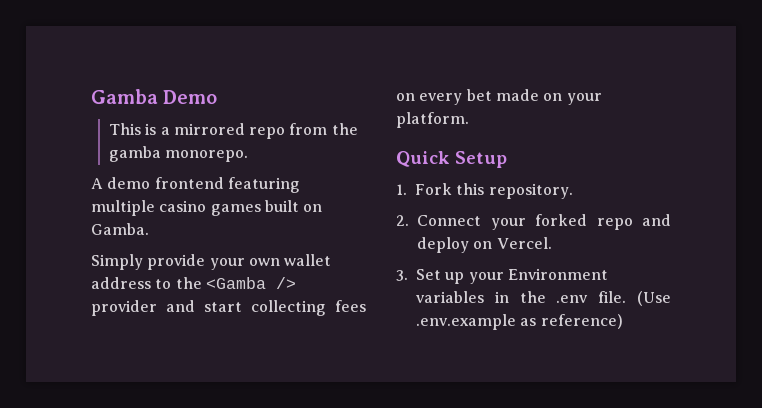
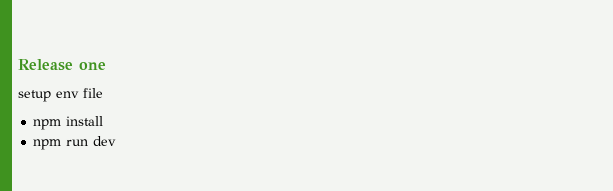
- Gamba Demo
- This is a mirrored repo from the gamba monorepo.
- A demo frontend featuring multiple casino games built on Gamba.
- Simply provide your own wallet address to the <Gamba /> provider and start collecting fees on every bet made on your platform.
- Quick Setup
- 1. Fork this repository.
- 2. Connect your forked repo and deploy on Vercel.
- 3. Set up your Environment variables in the .env file. (Use .env.example as reference)
+ Release one
+ setup env file
+ npm install
+ npm run dev

